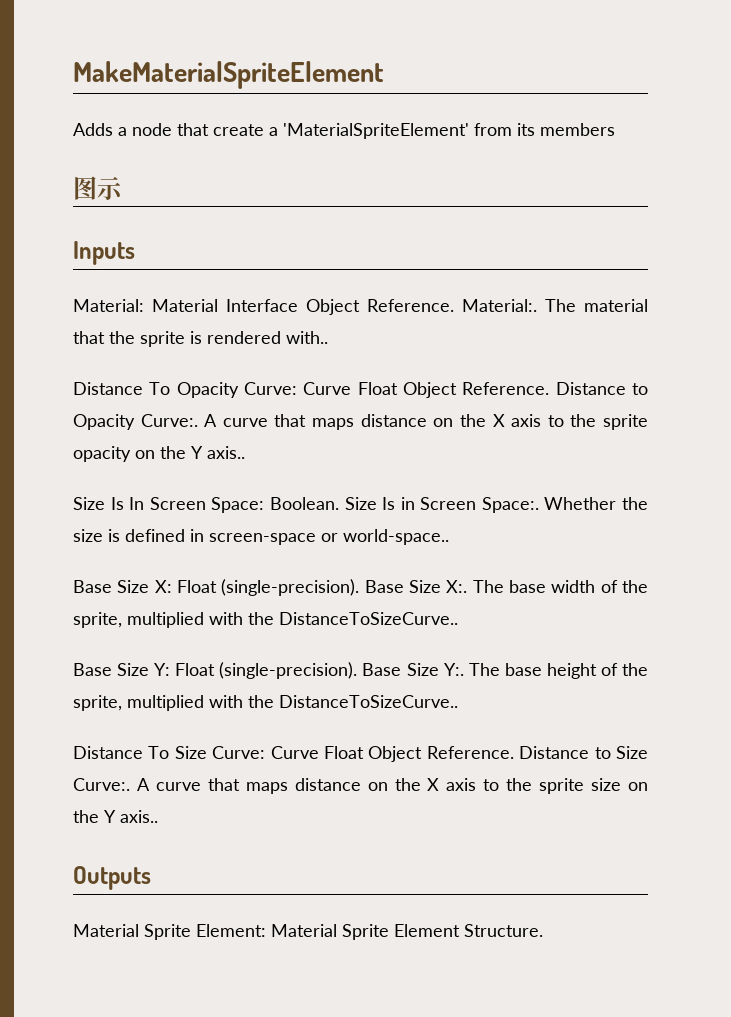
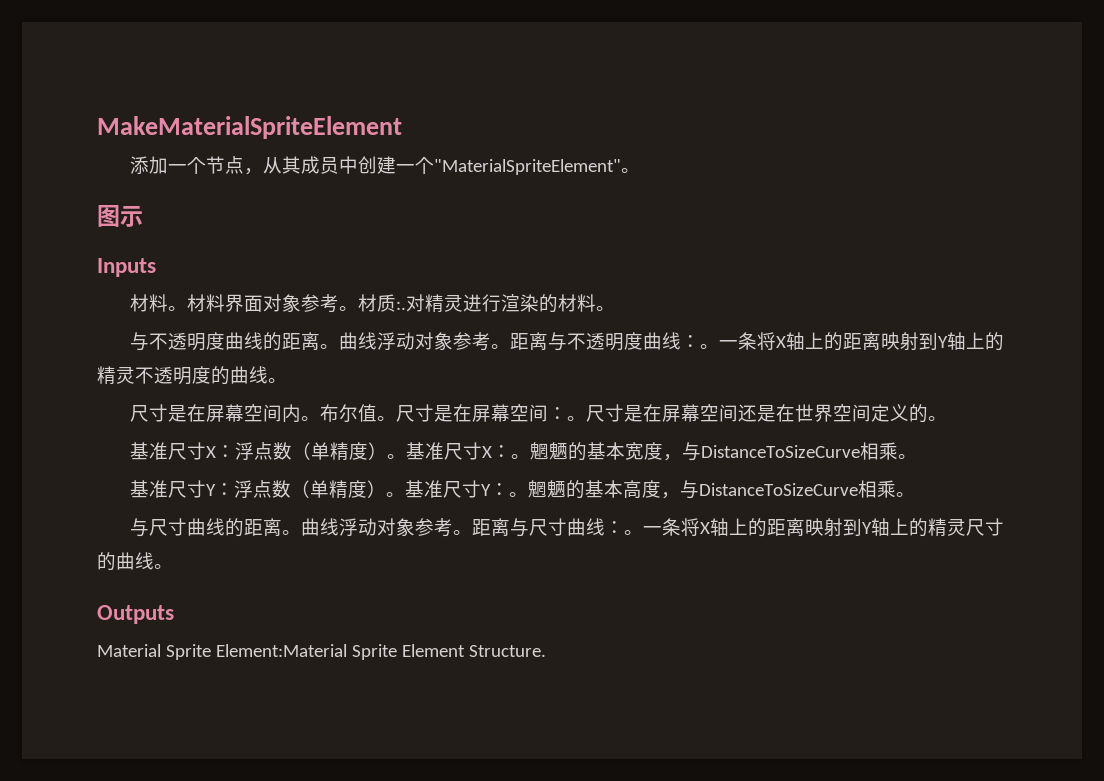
- Adds a node that create a 'MaterialSpriteElement' from its members
+ 添加一个节点，从其成员中创建一个"MaterialSpriteElement"。
  图示
  Inputs
- Material: Material Interface Object Reference. Material:. The material that the sprite is rendered with..
- Distance To Opacity Curve: Curve Float Object Reference. Distance to Opacity Curve:. A curve that maps distance on the X axis to the sprite opacity on the Y axis..
- Size Is In Screen Space: Boolean. Size Is in Screen Space:. Whether the size is defined in screen-space or world-space..
- Base Size X: Float (single-precision). Base Size X:. The base width of the sprite, multiplied with the DistanceToSizeCurve..
- Base Size Y: Float (single-precision). Base Size Y:. The base height of the sprite, multiplied with the DistanceToSizeCurve..
- Distance To Size Curve: Curve Float Object Reference. Distance to Size Curve:. A curve that maps distance on the X axis to the sprite size on the Y axis..
+ 材料。材料界面对象参考。材质:.对精灵进行渲染的材料。
+ 与不透明度曲线的距离。曲线浮动对象参考。距离与不透明度曲线：。一条将X轴上的距离映射到Y轴上的精灵不透明度的曲线。
+ 尺寸是在屏幕空间内。布尔值。尺寸是在屏幕空间：。尺寸是在屏幕空间还是在世界空间定义的。
+ 基准尺寸X：浮点数（单精度）。基准尺寸X：。魍魉的基本宽度，与DistanceToSizeCurve相乘。
+ 基准尺寸Y：浮点数（单精度）。基准尺寸Y：。魍魉的基本高度，与DistanceToSizeCurve相乘。
+ 与尺寸曲线的距离。曲线浮动对象参考。距离与尺寸曲线：。一条将X轴上的距离映射到Y轴上的精灵尺寸的曲线。
- Material Sprite Element: Material Sprite Element Structure.
+ Material Sprite Element:Material Sprite Element Structure.

